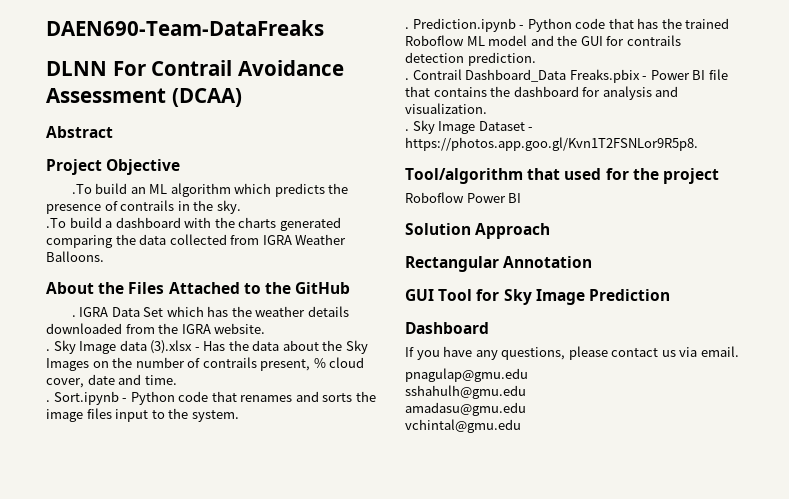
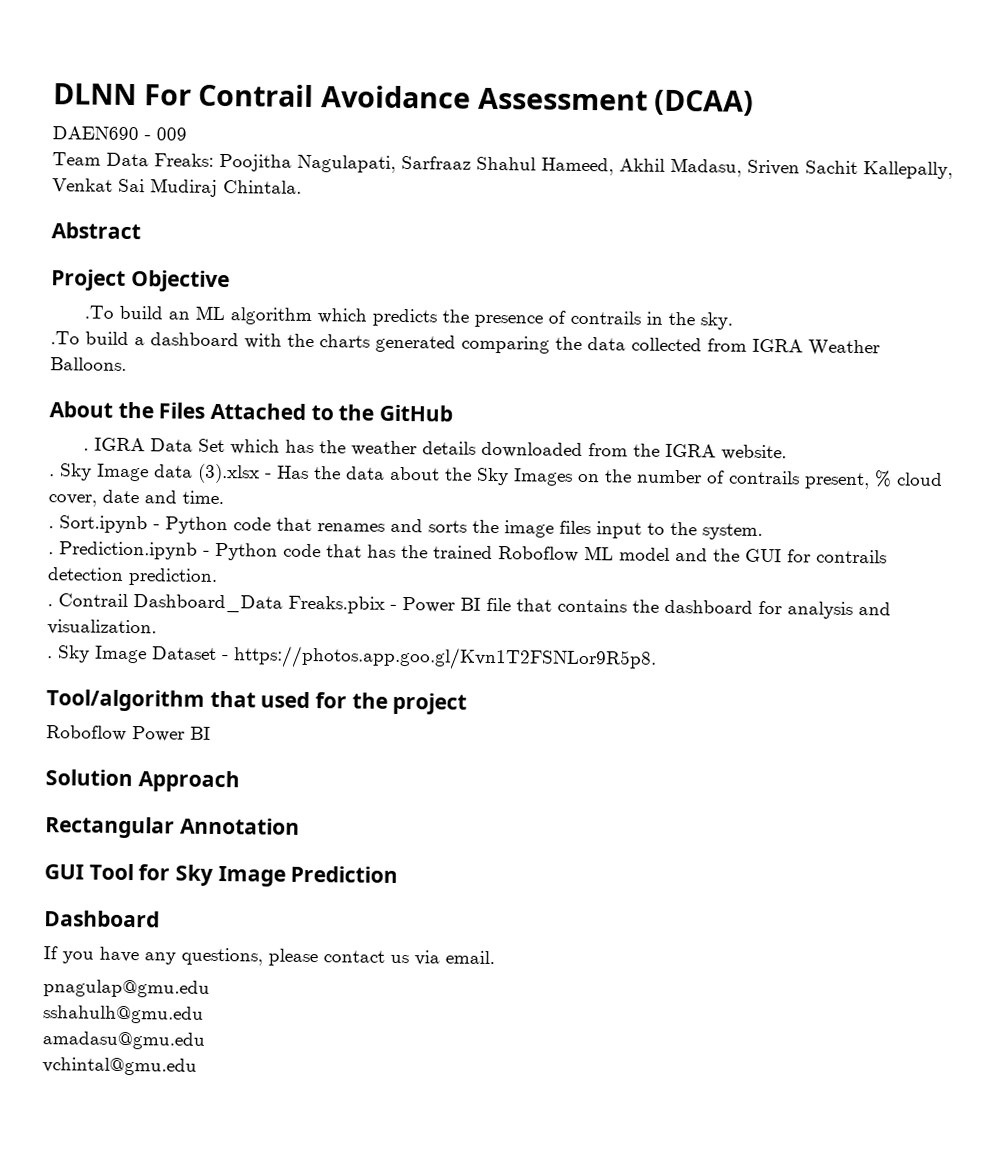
- DAEN690-Team-DataFreaks
+ DAEN690 - 009
+ Team Data Freaks: Poojitha Nagulapati, Sarfraaz Shahul Hameed, Akhil Madasu, Sriven Sachit Kallepally, Venkat Sai Mudiraj Chintala.

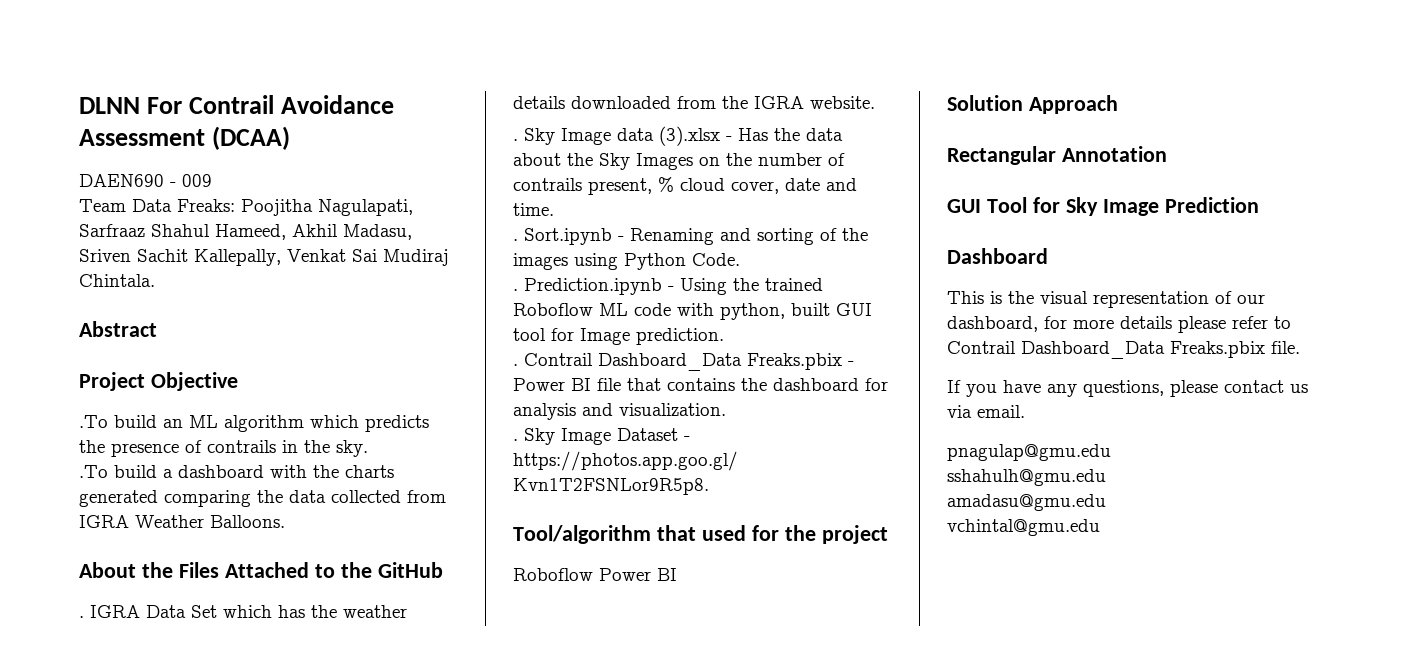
- Sort.ipynb - Python code that renames and sorts the image files input to the system.
- . Prediction.ipynb - Python code that has the trained Roboflow ML model and the GUI for contrails detection prediction.
+ Sort.ipynb - Renaming and sorting of the images using Python Code.
+ . Prediction.ipynb - Using the trained Roboflow ML code with python, built GUI tool for Image prediction.
+ This is the visual representation of our dashboard, for more details please refer to Contrail Dashboard_Data Freaks.pbix file.

